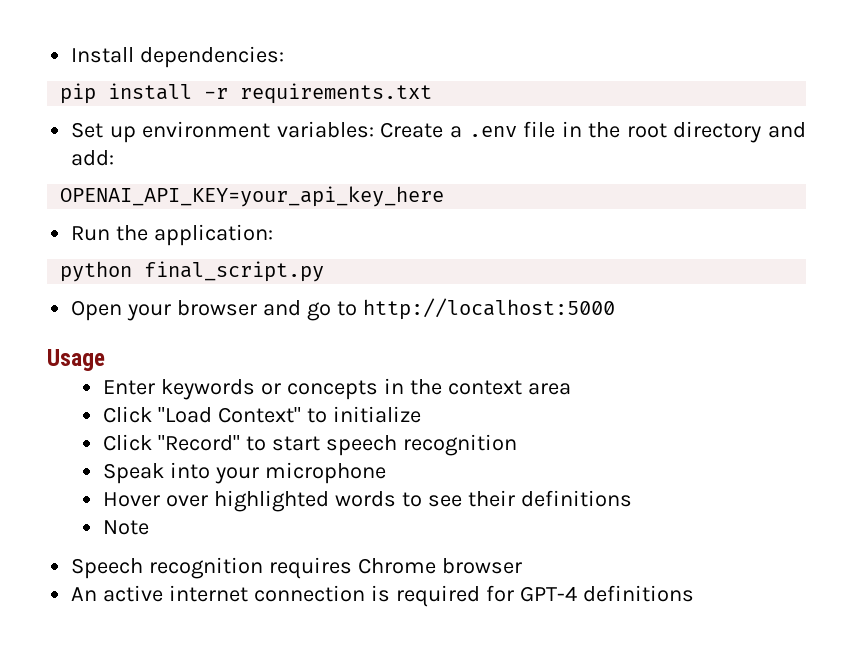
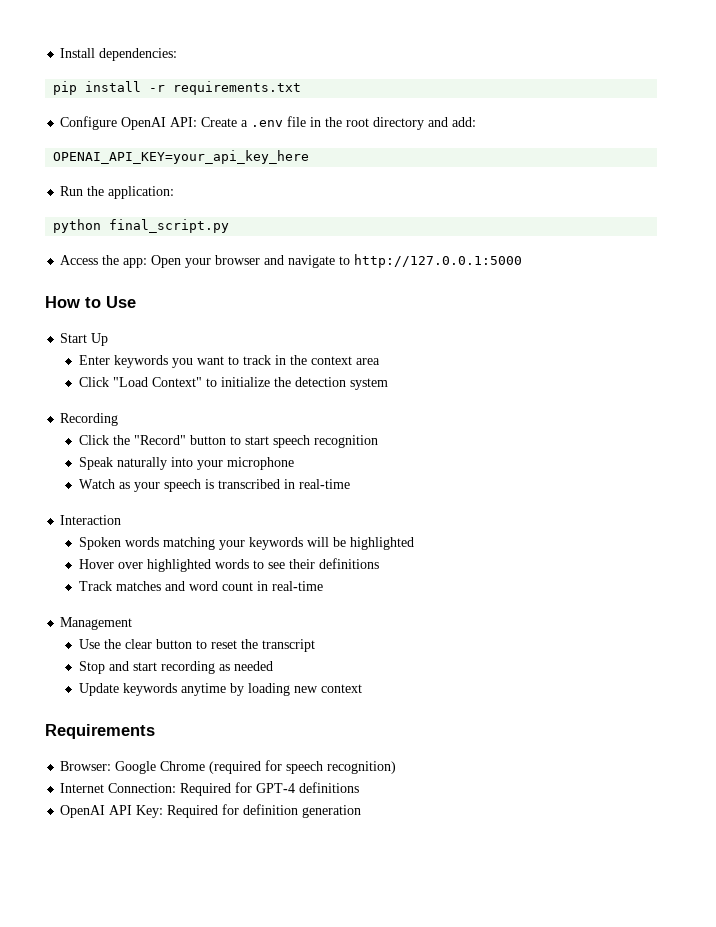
- Set up environment variables: Create a .env file in the root directory and add:
+ Configure OpenAI API: Create a .env file in the root directory and add:
- Open your browser and go to http://localhost:5000
- Usage
- Enter keywords or concepts in the context area
+ Access the app: Open your browser and navigate to http://127.0.0.1:5000
+ How to Use
+ Start Up
+ Enter keywords you want to track in the context area
- Click "Load Context" to initialize
- Click "Record" to start speech recognition
+ Click "Load Context" to initialize the detection system
+ Recording
+ Click the "Record" button to start speech recognition
- Speak into your microphone
+ Speak naturally into your microphone
+ Watch as your speech is transcribed in real-time
+ Interaction
+ Spoken words matching your keywords will be highlighted
- Note
- Speech recognition requires Chrome browser
- An active internet connection is required for GPT-4 definitions
+ Track matches and word count in real-time
+ Management
+ Use the clear button to reset the transcript
+ Stop and start recording as needed
+ Update keywords anytime by loading new context
+ Requirements
+ Browser: Google Chrome (required for speech recognition)
+ Internet Connection: Required for GPT-4 definitions
+ OpenAI API Key: Required for definition generation

